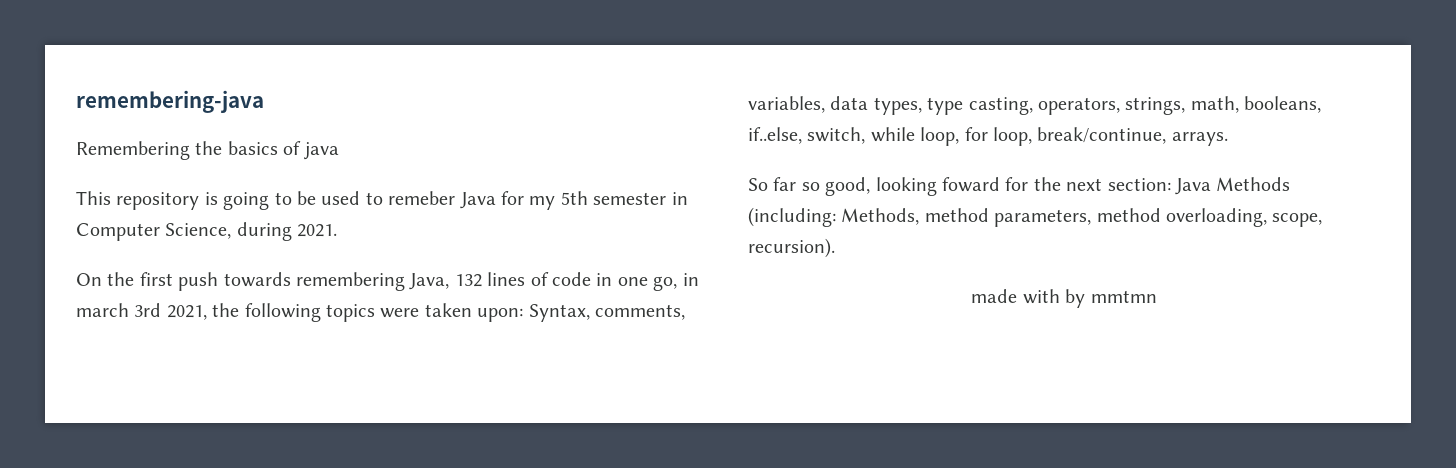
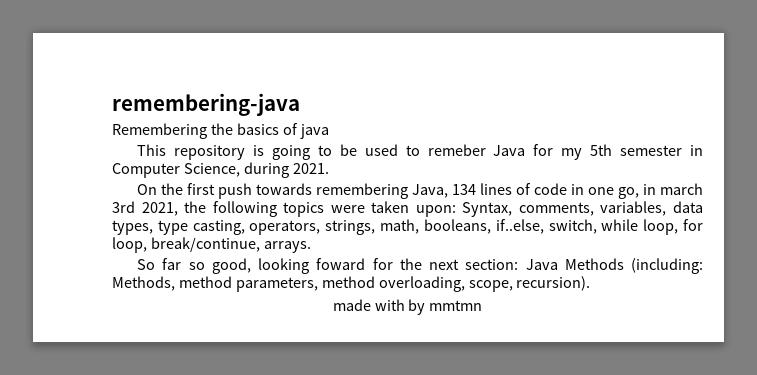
- On the first push towards remembering Java, 132 lines of code in one go, in march 3rd 2021, the following topics were taken upon: Syntax, comments, variables, data types, type casting, operators, strings, math, booleans, if..else, switch, while loop, for loop, break/continue, arrays.
+ On the first push towards remembering Java, 134 lines of code in one go, in march 3rd 2021, the following topics were taken upon: Syntax, comments, variables, data types, type casting, operators, strings, math, booleans, if..else, switch, while loop, for loop, break/continue, arrays.

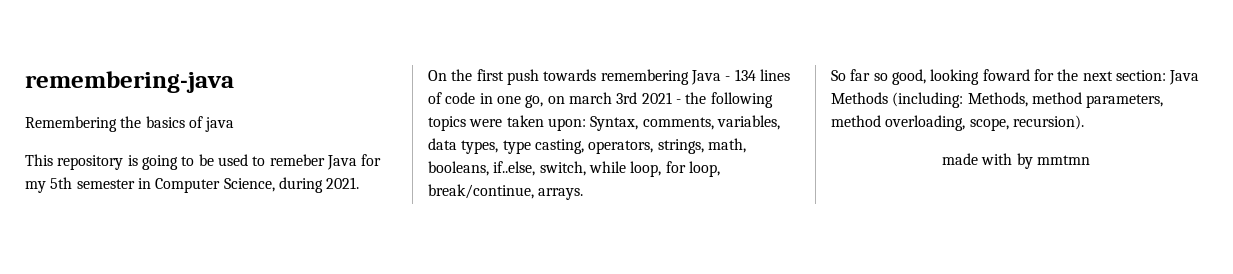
- On the first push towards remembering Java, 134 lines of code in one go, in march 3rd 2021, the following topics were taken upon: Syntax, comments, variables, data types, type casting, operators, strings, math, booleans, if..else, switch, while loop, for loop, break/continue, arrays.
+ On the first push towards remembering Java - 134 lines of code in one go, on march 3rd 2021 - the following topics were taken upon: Syntax, comments, variables, data types, type casting, operators, strings, math, booleans, if..else, switch, while loop, for loop, break/continue, arrays.

